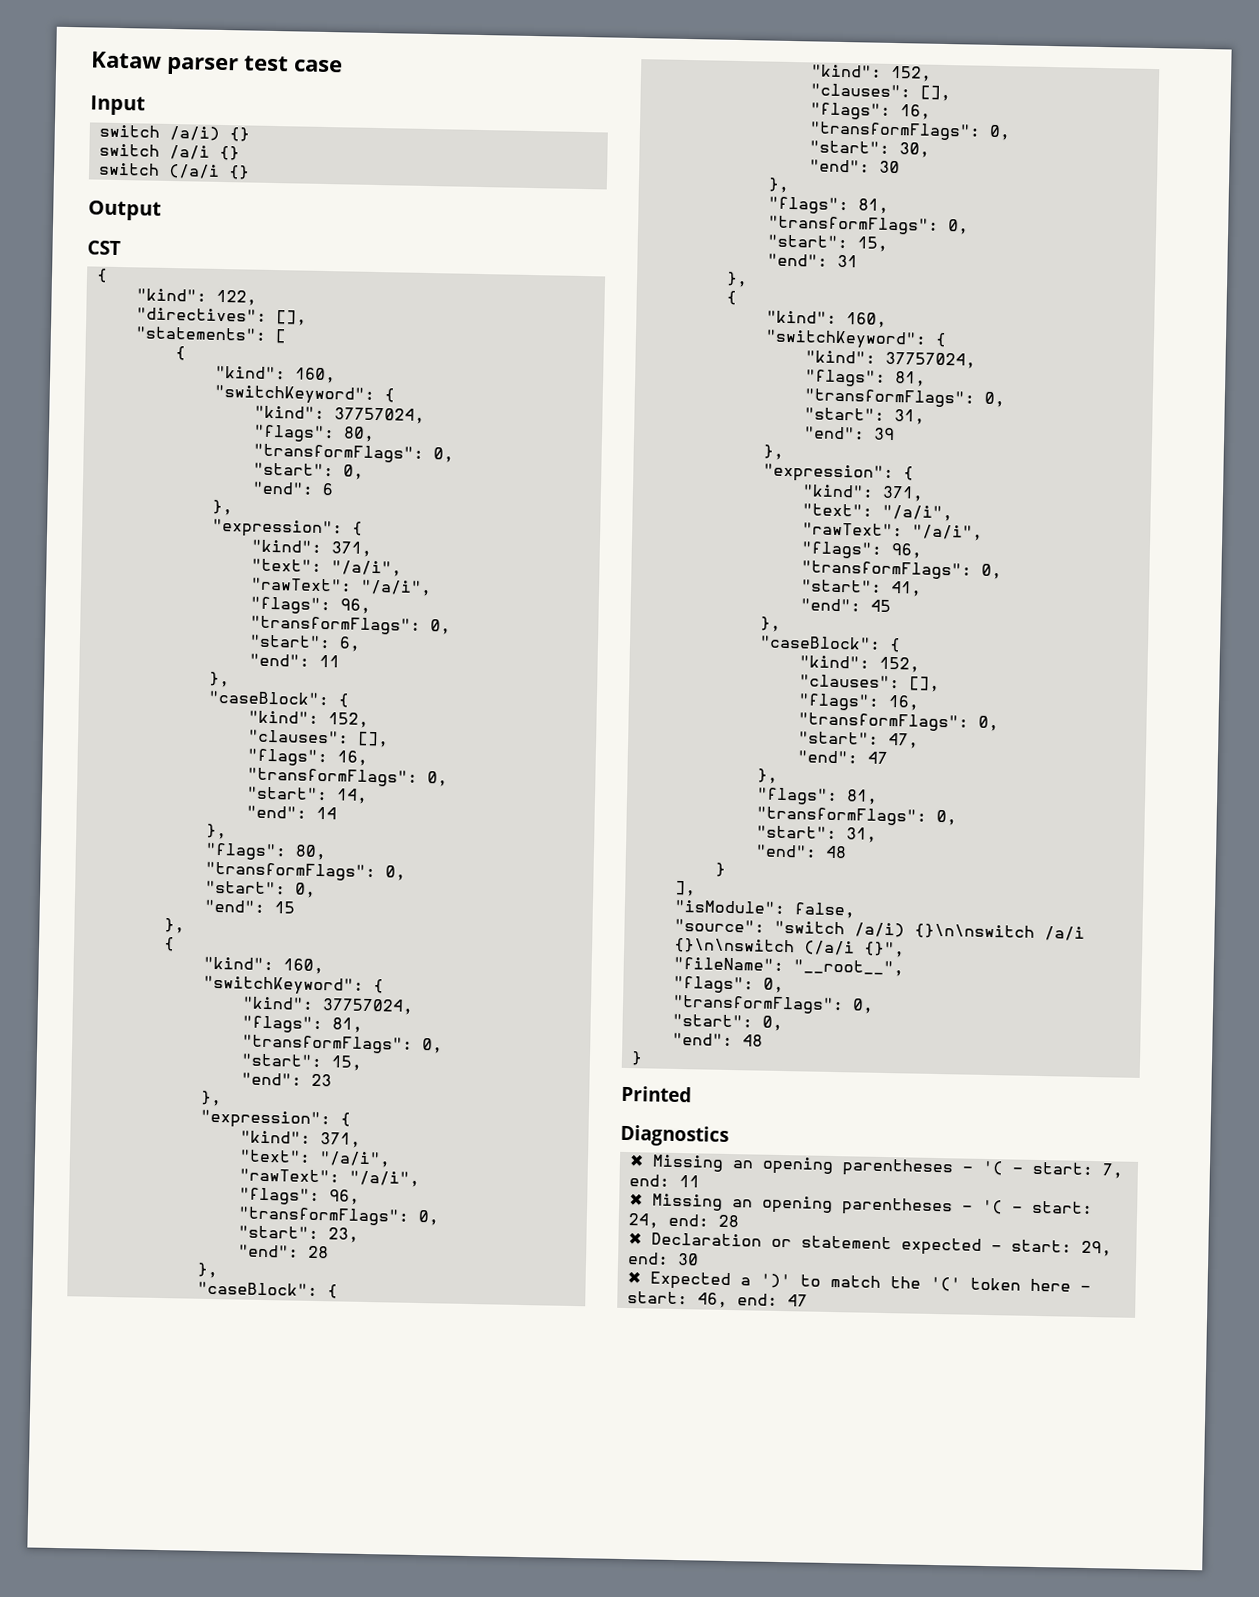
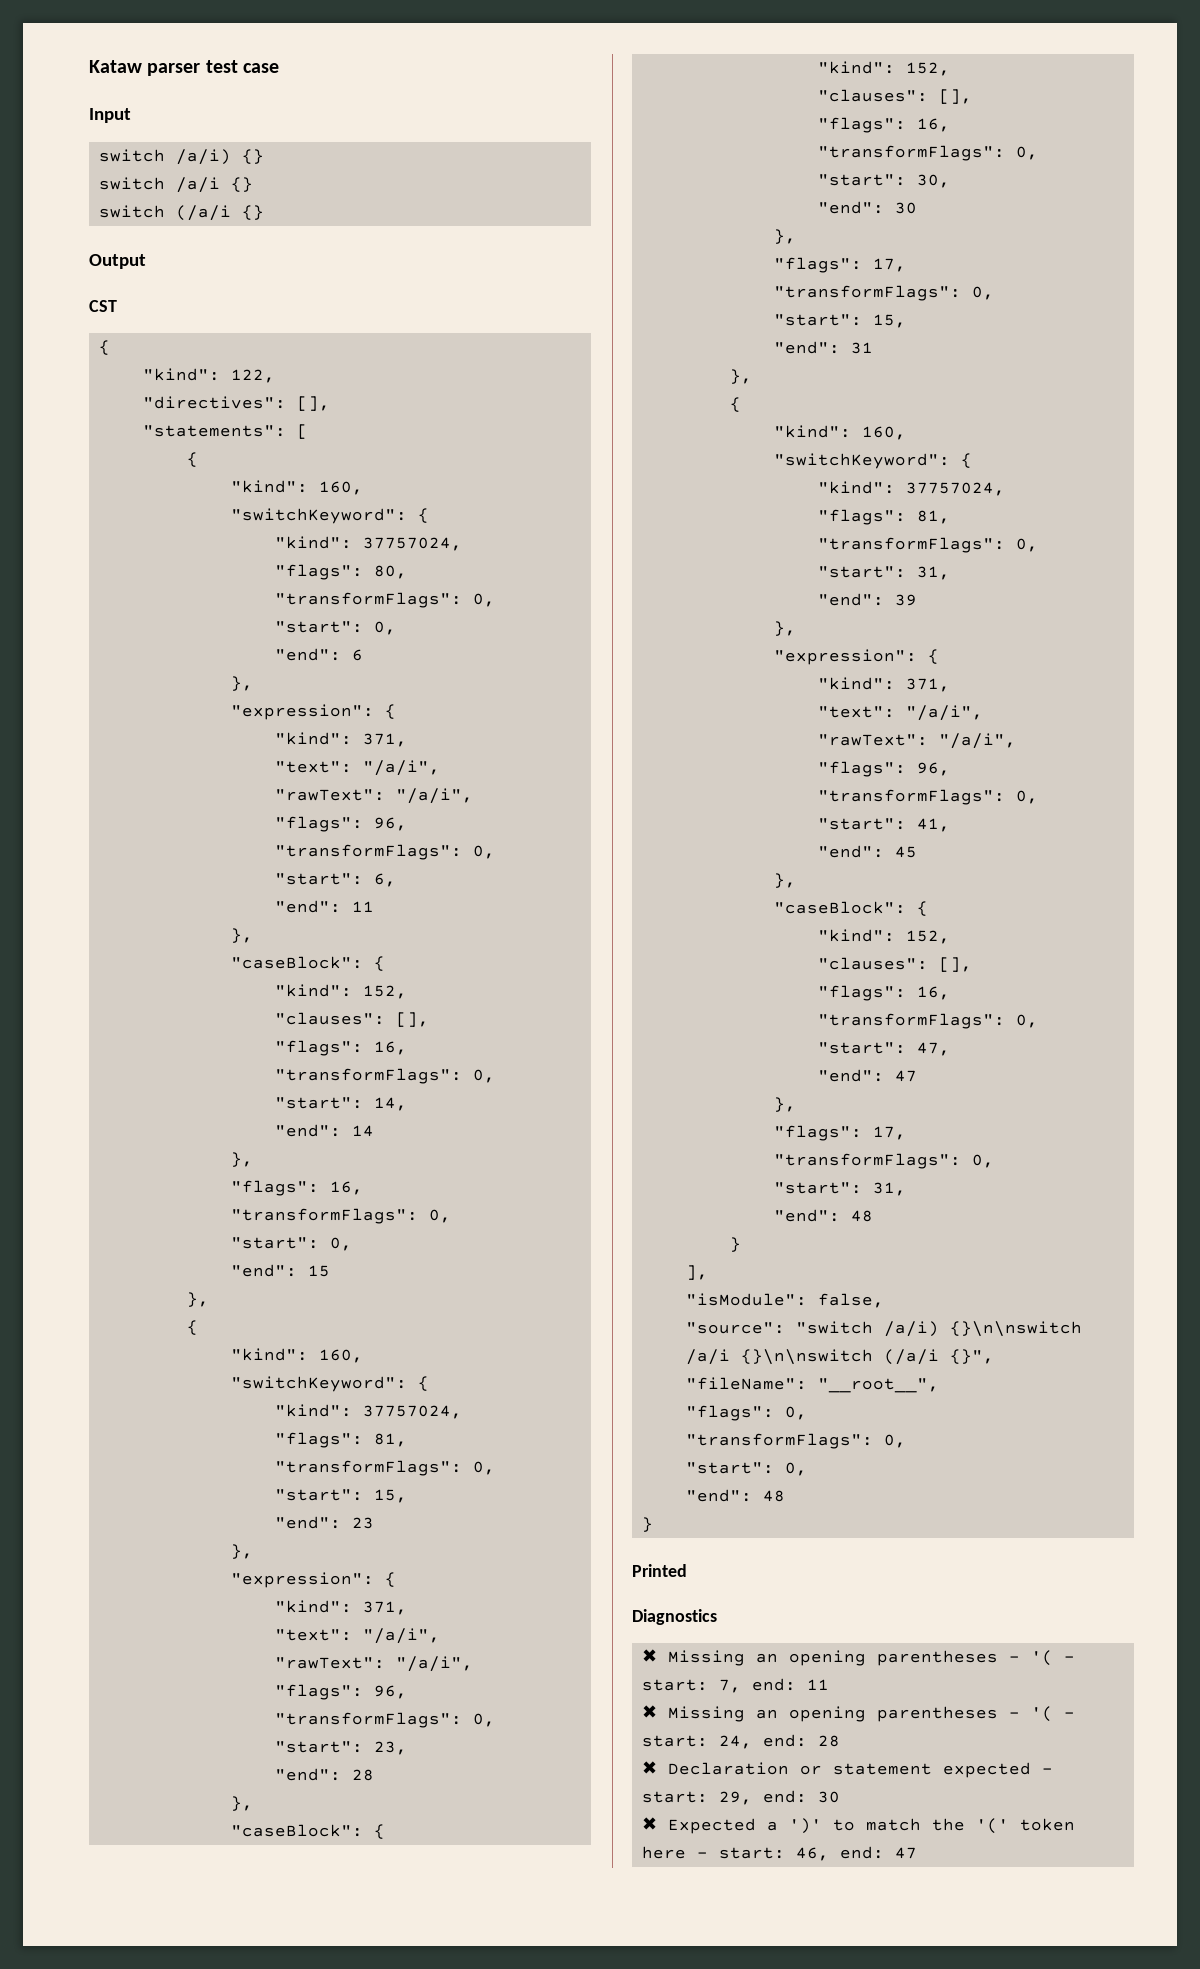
  "end": 14
  },
- "flags": 80,
+ "flags": 16,
  "end": 30
  },
- "flags": 81,
+ "flags": 17,
  "end": 47
  },
- "flags": 81,
+ "flags": 17,

